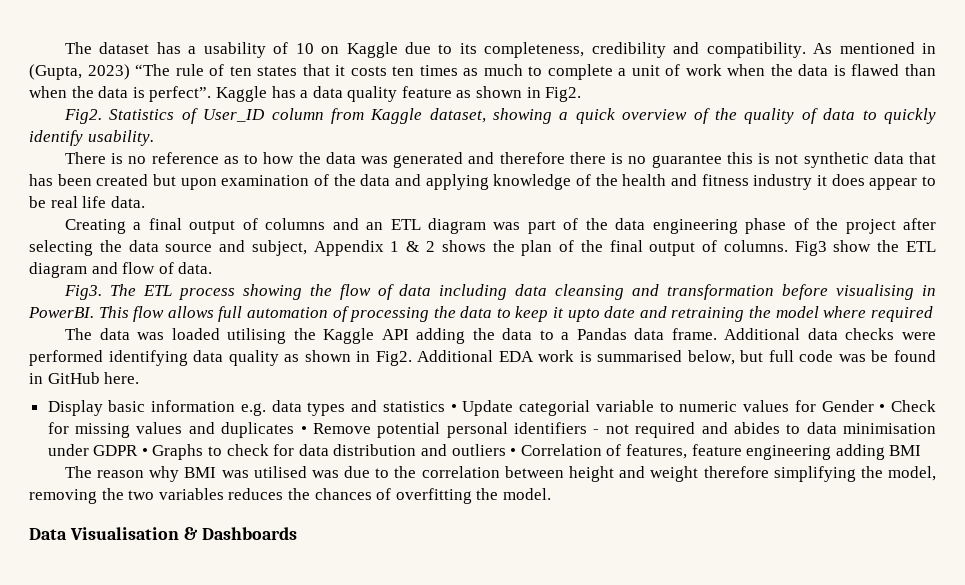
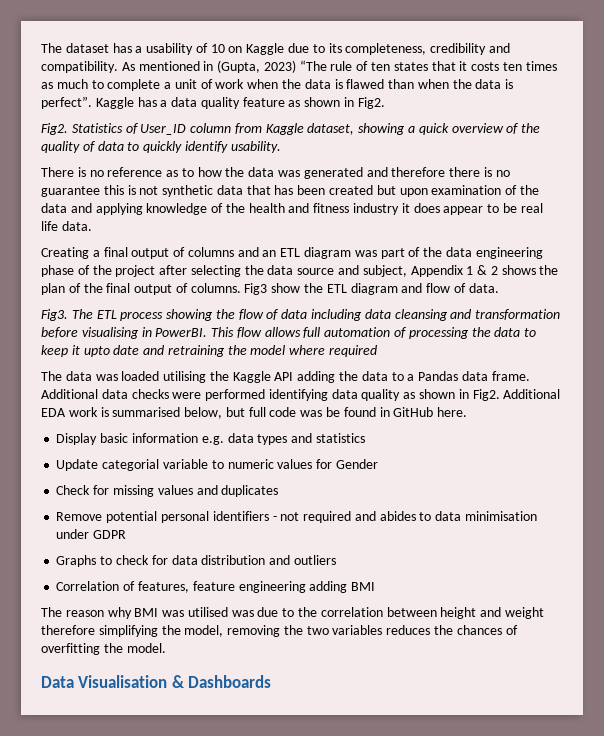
- Display basic information e.g. data types and statistics • Update categorial variable to numeric values for Gender • Check for missing values and duplicates • Remove potential personal identifiers - not required and abides to data minimisation under GDPR • Graphs to check for data distribution and outliers • Correlation of features, feature engineering adding BMI
+ Display basic information e.g. data types and statistics
+ Update categorial variable to numeric values for Gender
+ Check for missing values and duplicates
+ Remove potential personal identifiers - not required and abides to data minimisation under GDPR
+ Graphs to check for data distribution and outliers
+ Correlation of features, feature engineering adding BMI

